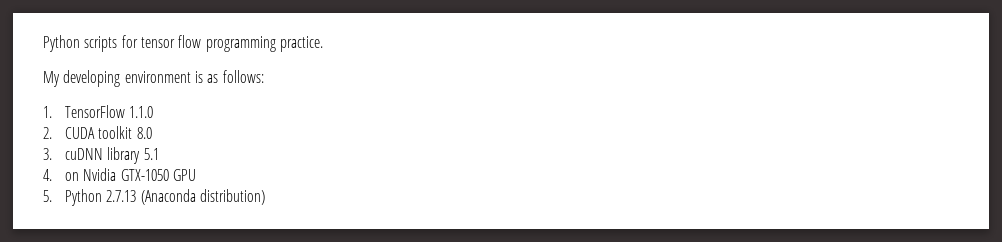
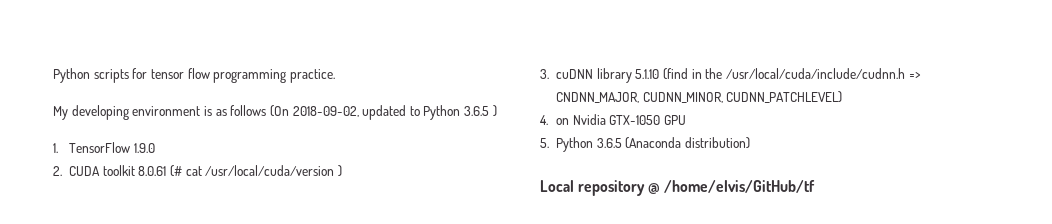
- My developing environment is as follows:
+ My developing environment is as follows (On 2018-09-02, updated to Python 3.6.5 )
- 1. TensorFlow 1.1.0
+ 1. TensorFlow 1.9.0
- 2. CUDA toolkit 8.0
- 3. cuDNN library 5.1
+ 2. CUDA toolkit 8.0.61 (# cat /usr/local/cuda/version )
+ 3. cuDNN library 5.1.10 (find in the /usr/local/cuda/include/cudnn.h => CNDNN_MAJOR, CUDNN_MINOR, CUDNN_PATCHLEVEL)
- 5. Python 2.7.13 (Anaconda distribution)
+ 5. Python 3.6.5 (Anaconda distribution)
+ Local repository @ /home/elvis/GitHub/tf

